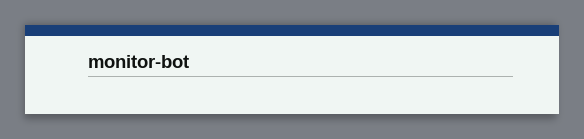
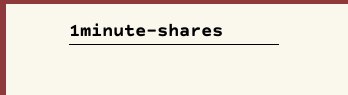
- monitor-bot
+ 1minute-shares

